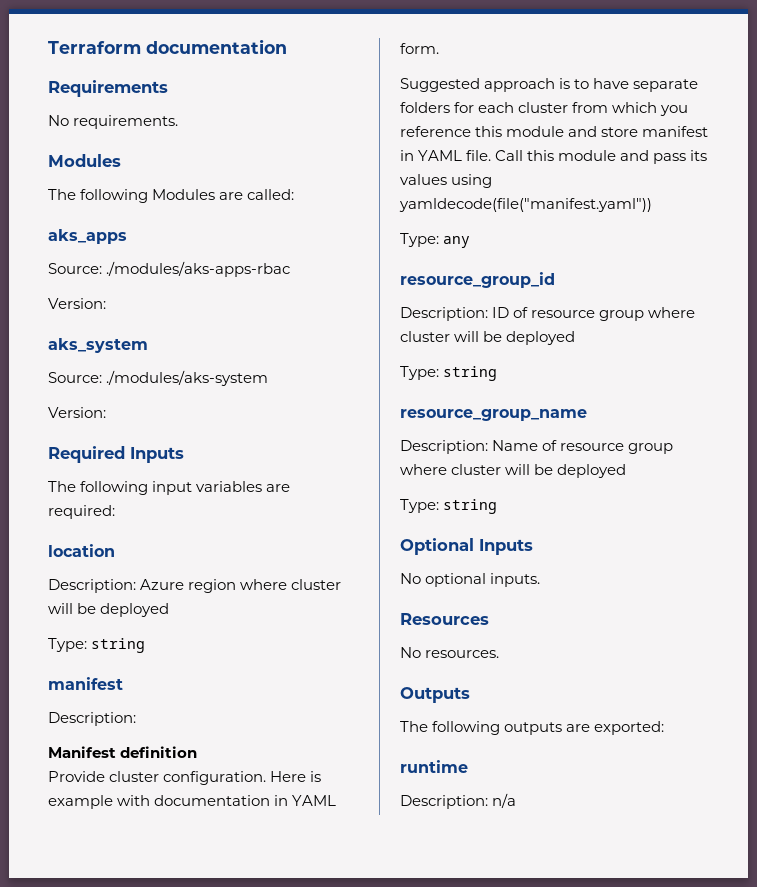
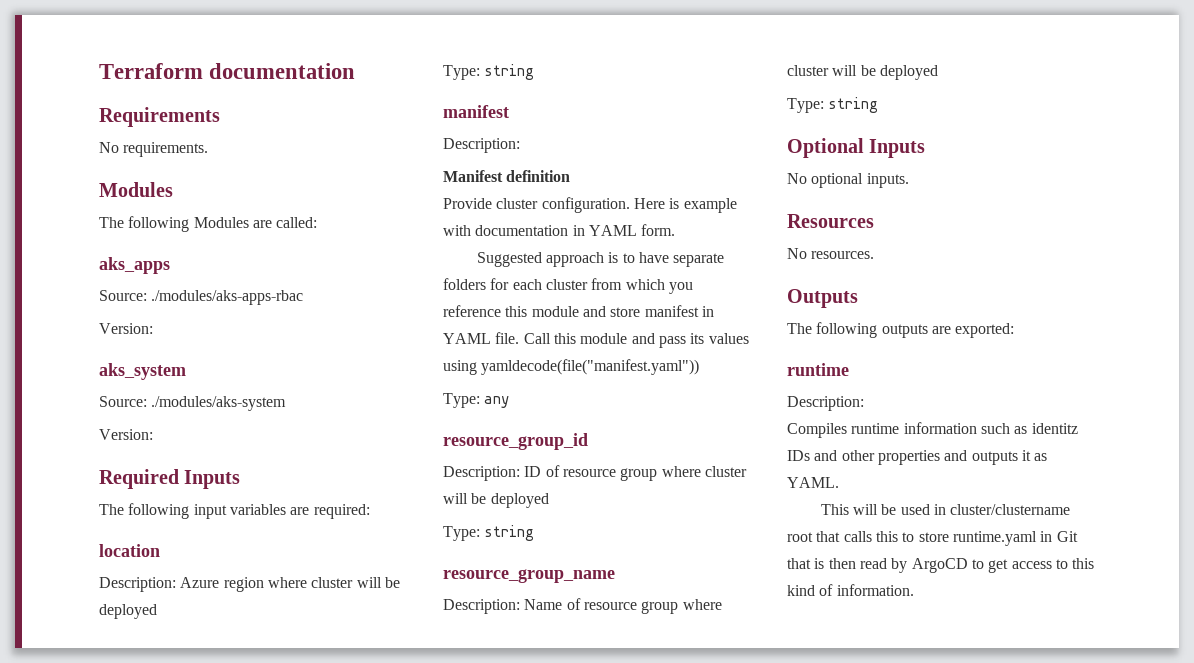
  The following outputs are exported:
  runtime
- Description: n/a
+ Description:
+ Compiles runtime information such as identitz IDs and other properties and outputs it as YAML.
+ This will be used in cluster/clustername root that calls this to store runtime.yaml in Git that is then read by ArgoCD to get access to this kind of information.

